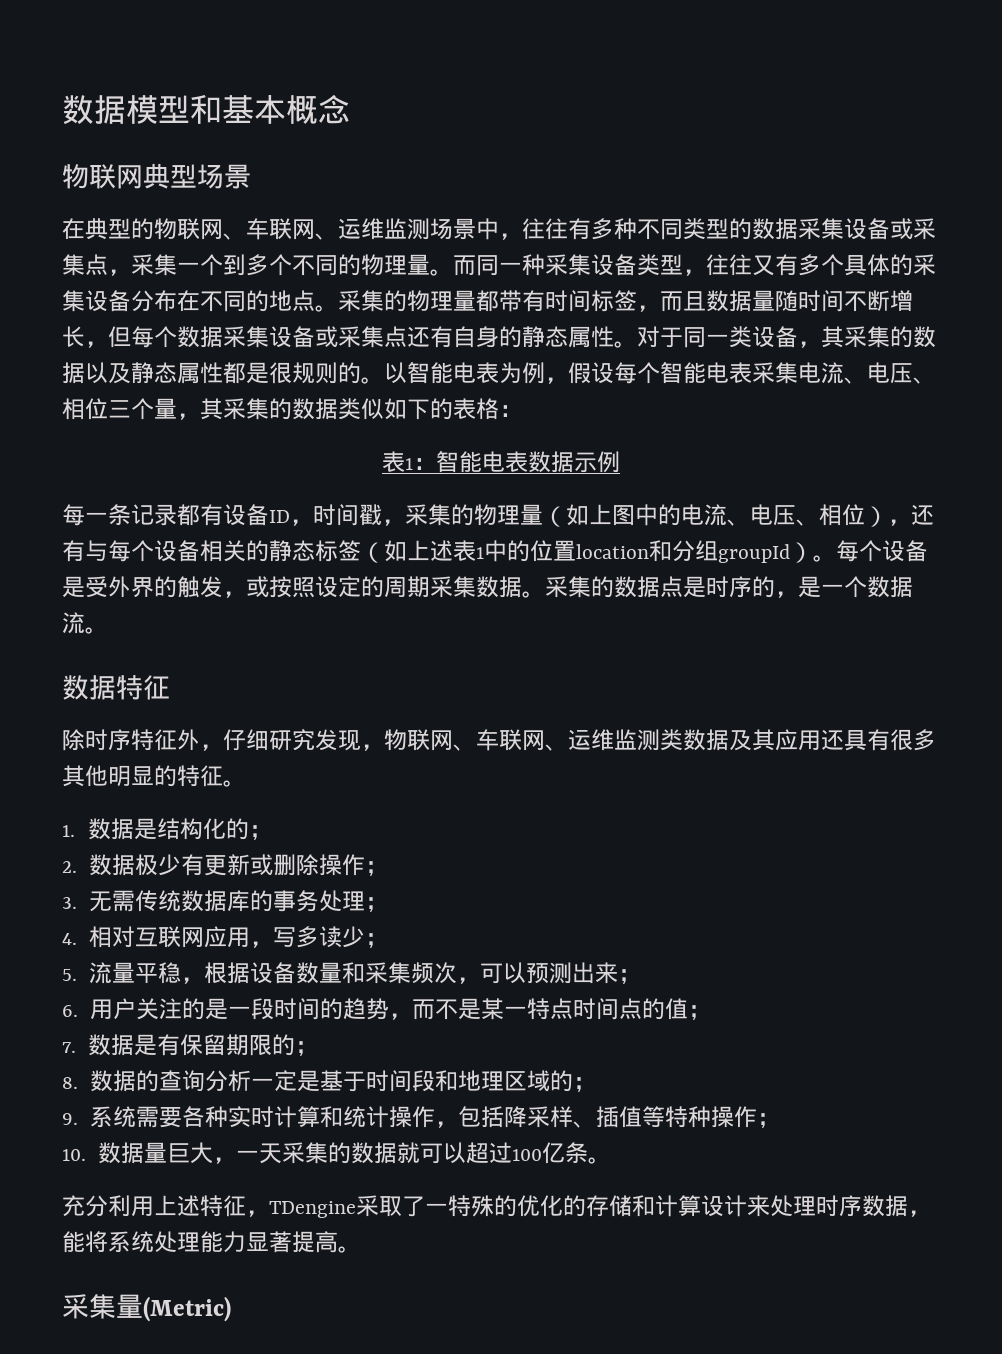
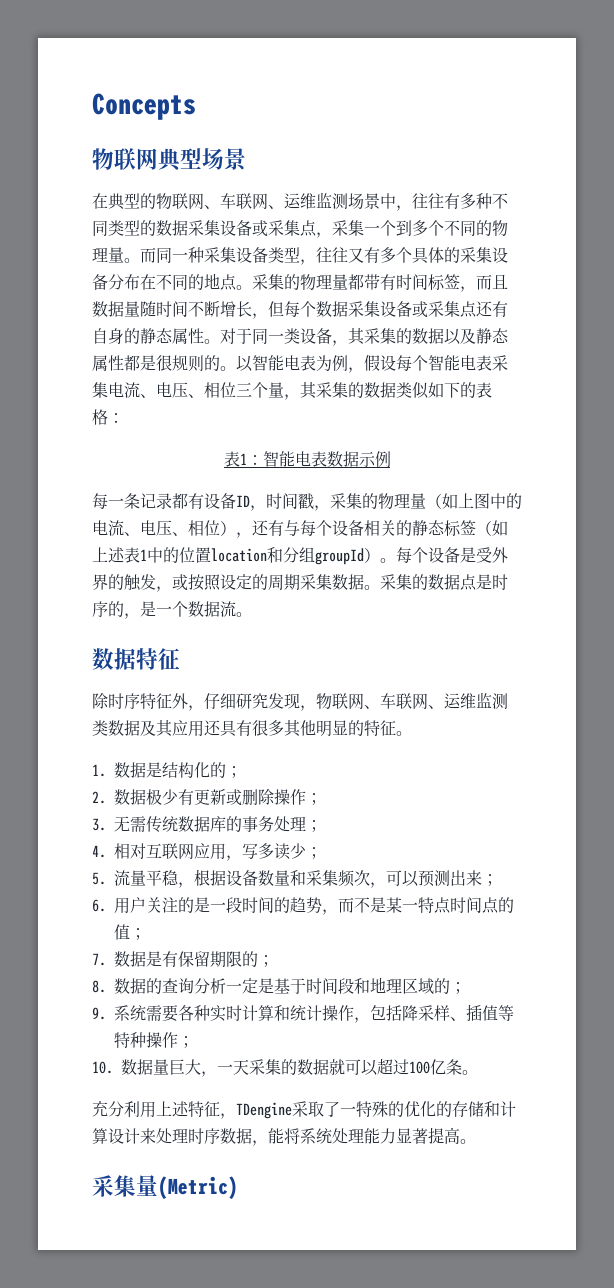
- 数据模型和基本概念
+ Concepts

